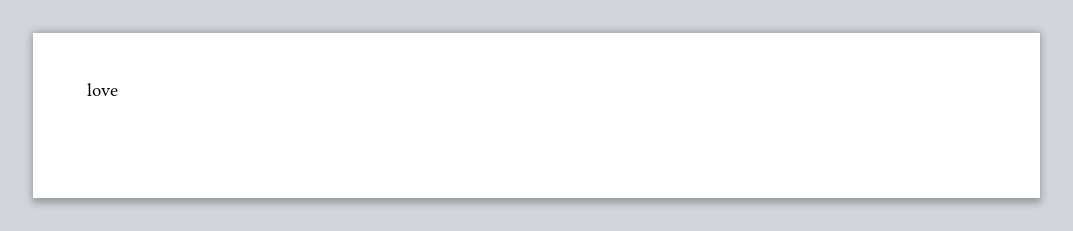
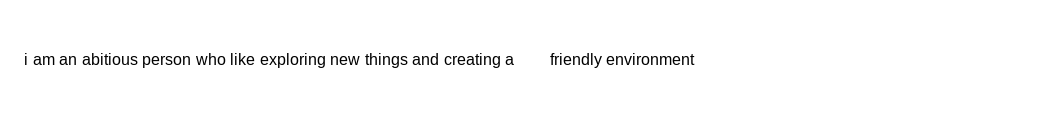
- love
+ i am an abitious person who like exploring new things and creating a friendly environment

